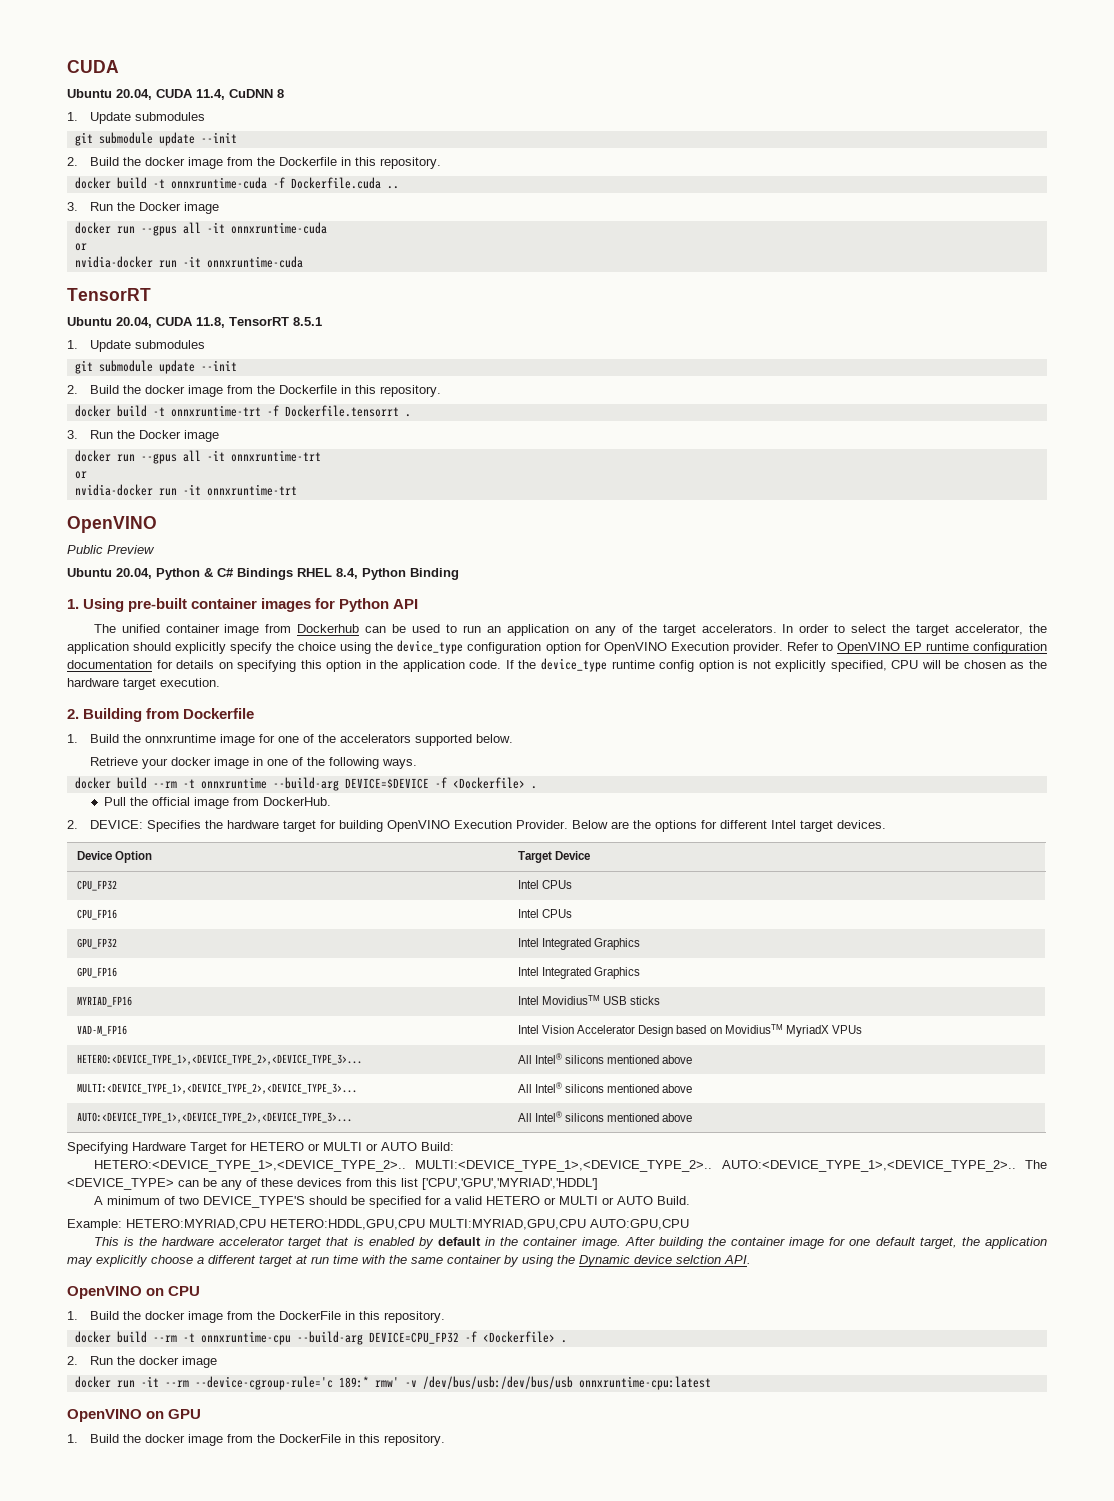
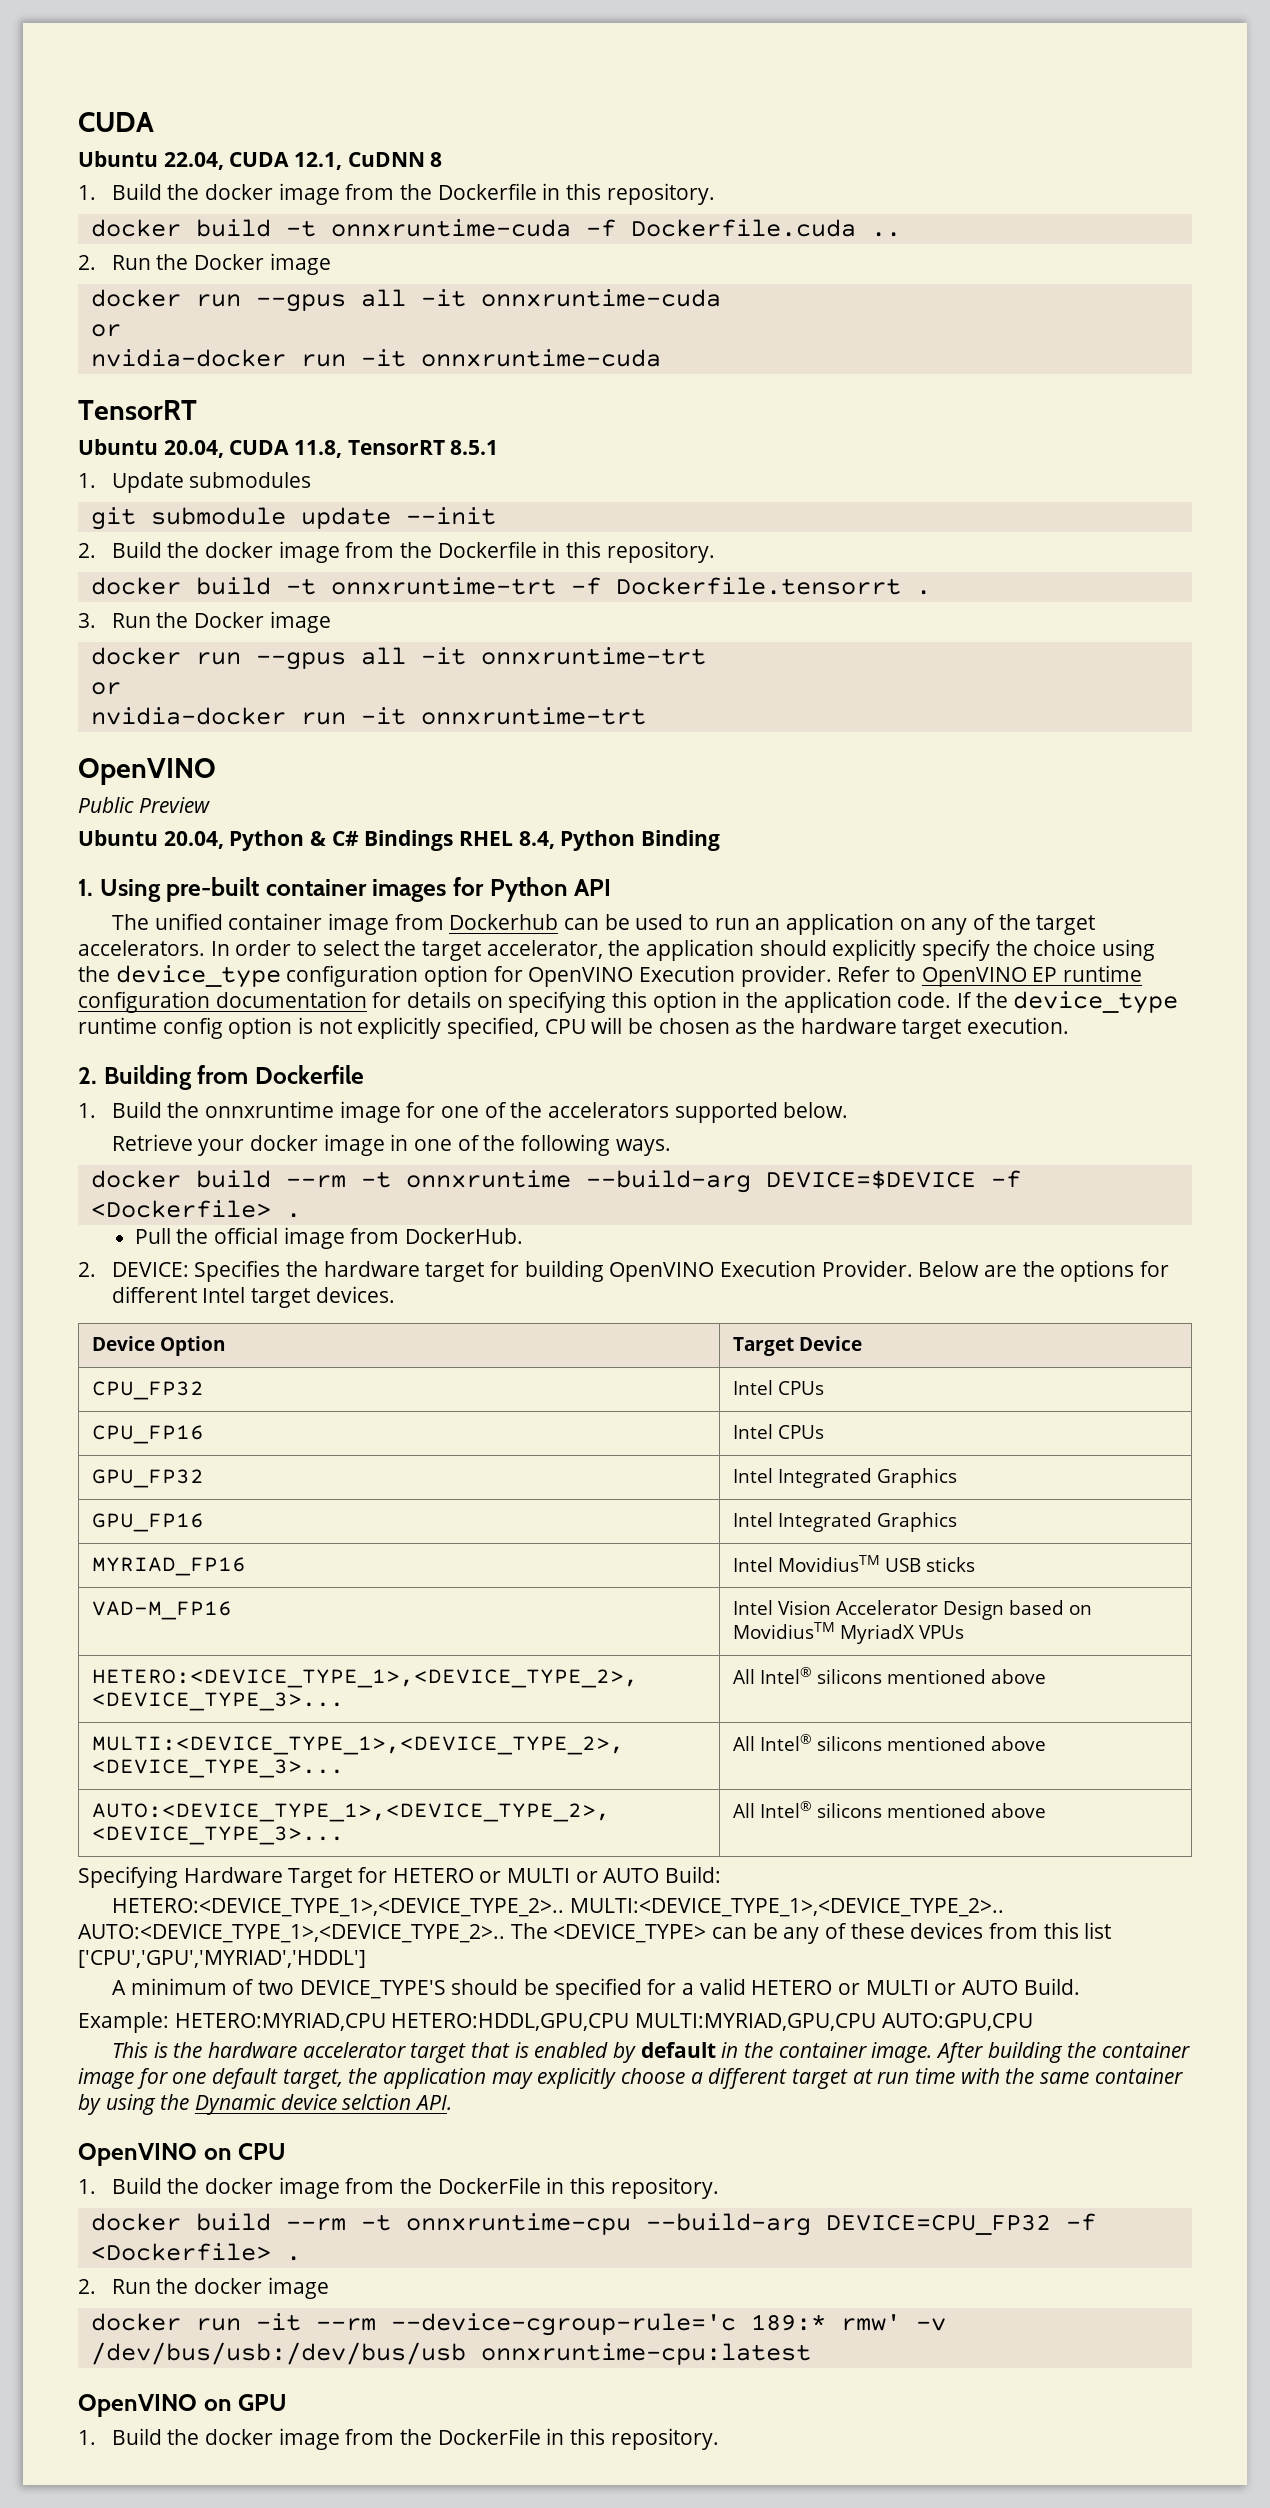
- Ubuntu 20.04, CUDA 11.4, CuDNN 8
- 1. Update submodules
- git submodule update --init
- 2. Build the docker image from the Dockerfile in this repository.
+ Ubuntu 22.04, CUDA 12.1, CuDNN 8
+ 1. Build the docker image from the Dockerfile in this repository.
  docker build -t onnxruntime-cuda -f Dockerfile.cuda ..
- 3. Run the Docker image
+ 2. Run the Docker image

